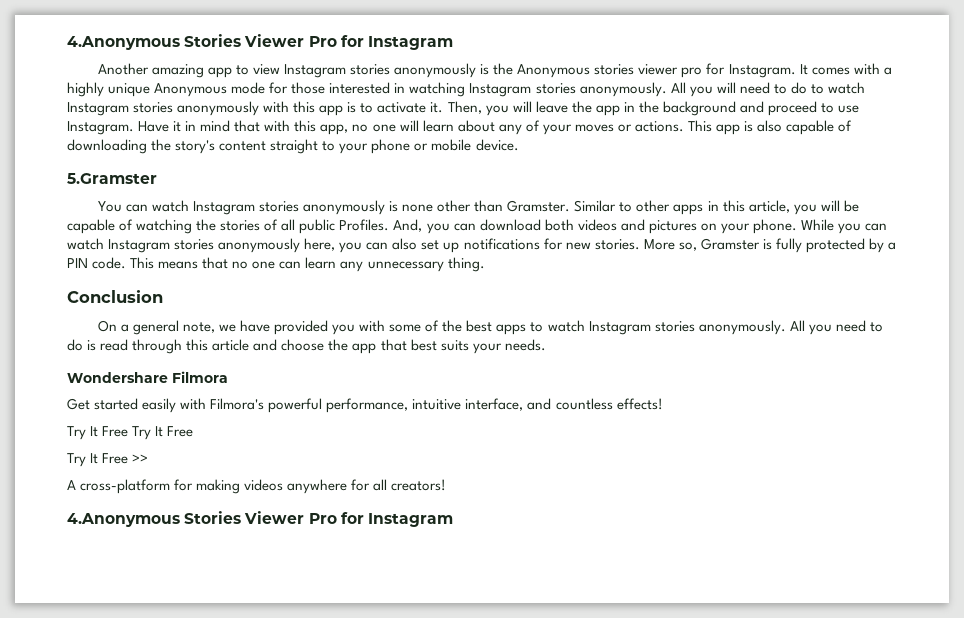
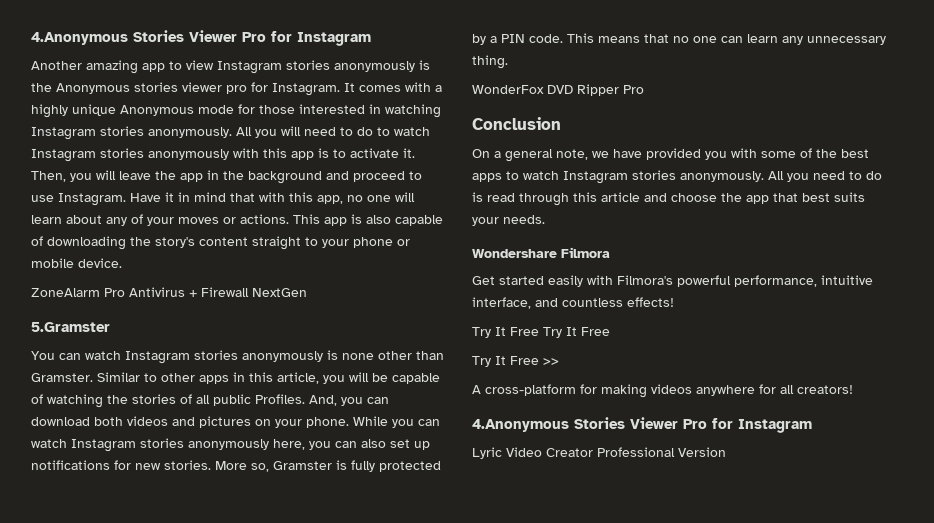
+ ZoneAlarm Pro Antivirus + Firewall NextGen
+ WonderFox DVD Ripper Pro
+ Lyric Video Creator Professional Version

